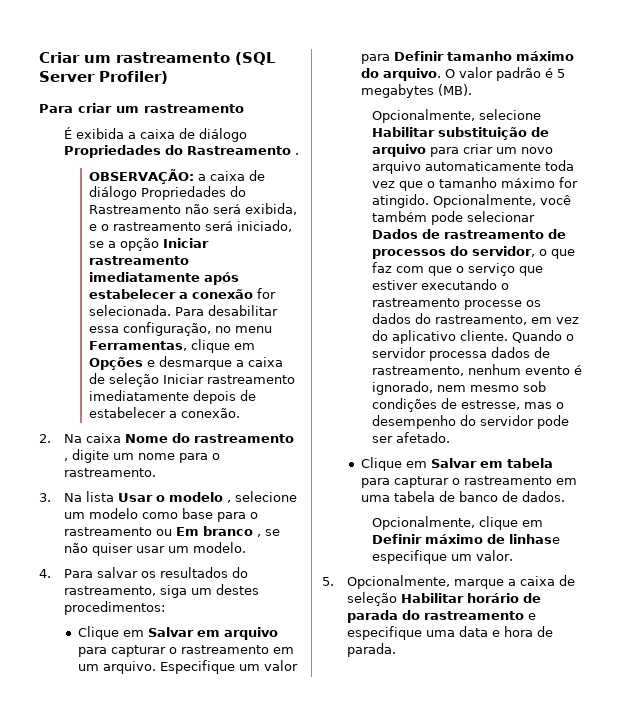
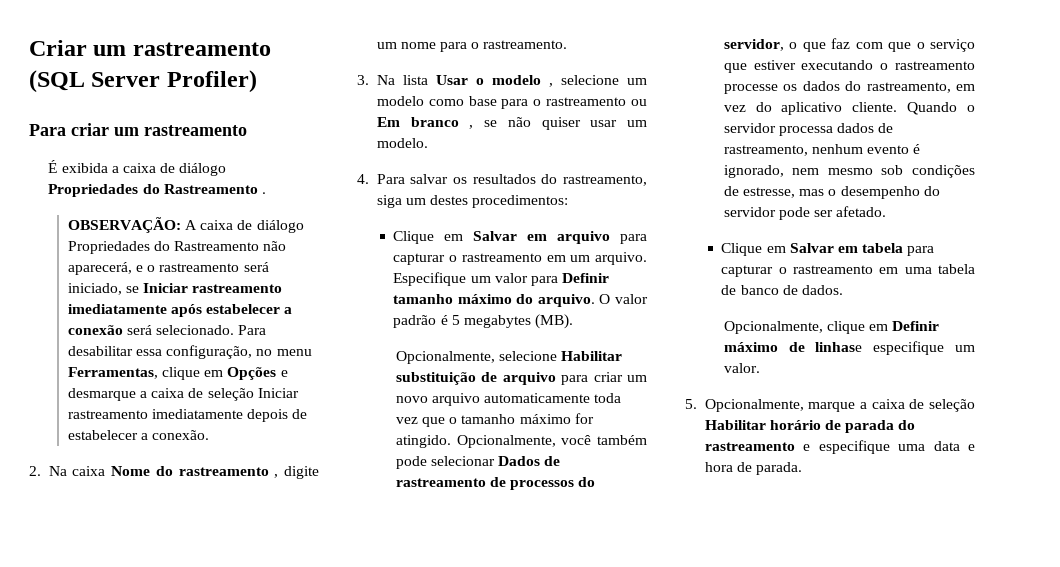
- OBSERVAÇÃO: a caixa de diálogo Propriedades do Rastreamento não será exibida, e o rastreamento será iniciado, se a opção Iniciar rastreamento imediatamente após estabelecer a conexão for selecionada.
+ OBSERVAÇÃO: A caixa de diálogo Propriedades do Rastreamento não aparecerá, e o rastreamento será iniciado, se Iniciar rastreamento imediatamente após estabelecer a conexão será selecionado.

